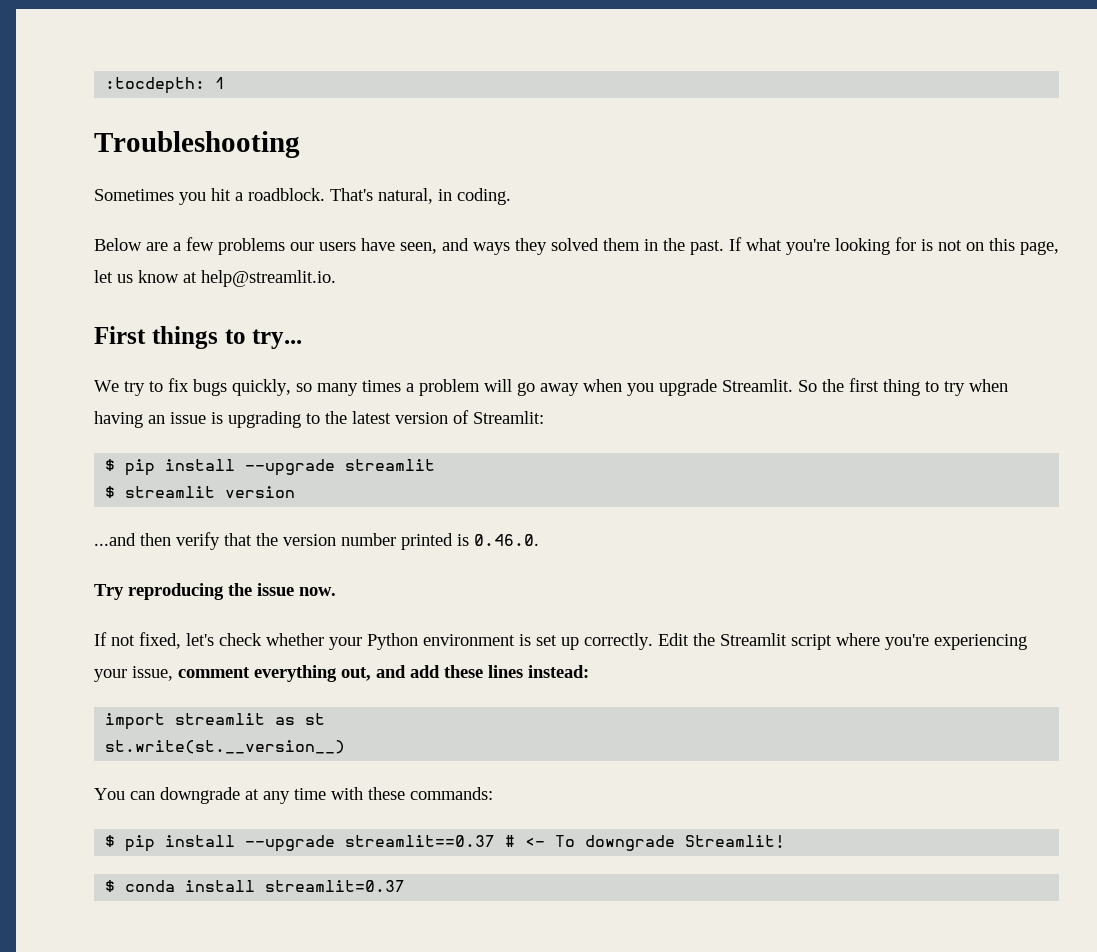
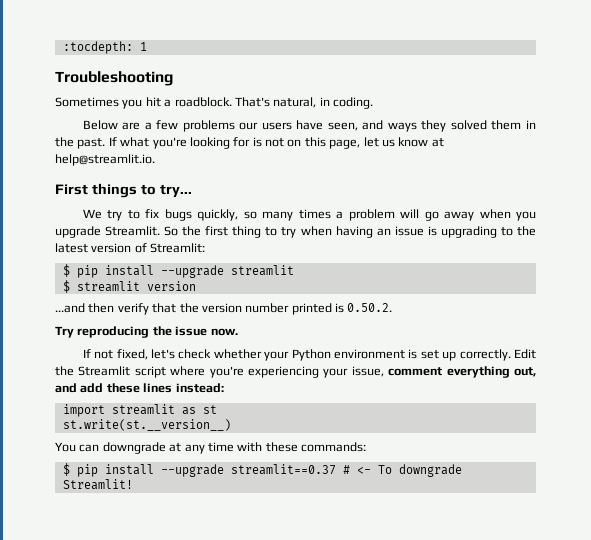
- ...and then verify that the version number printed is 0.46.0.
+ ...and then verify that the version number printed is 0.50.2.
- $ conda install streamlit=0.37

